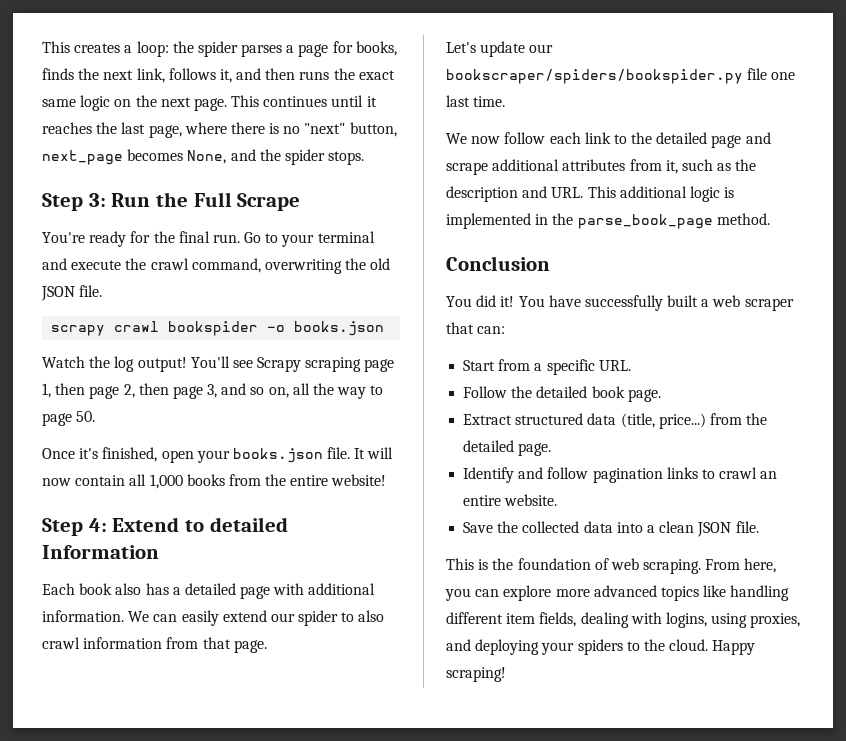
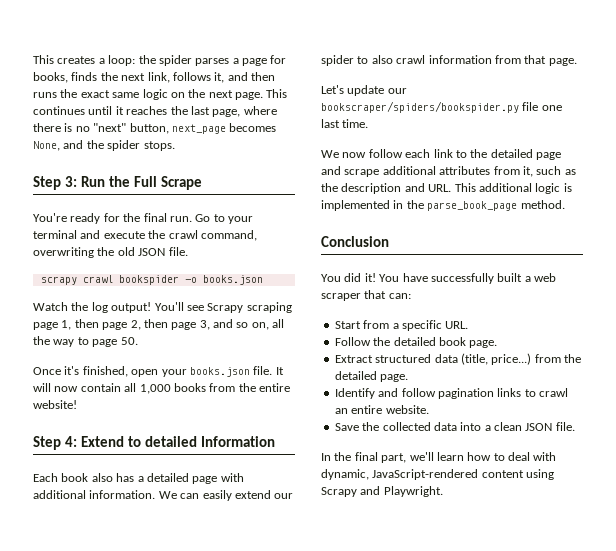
- This is the foundation of web scraping. From here, you can explore more advanced topics like handling different item fields, dealing with logins, using proxies, and deploying your spiders to the cloud. Happy scraping!
+ In the final part, we'll learn how to deal with dynamic, JavaScript-rendered content using Scrapy and Playwright.

